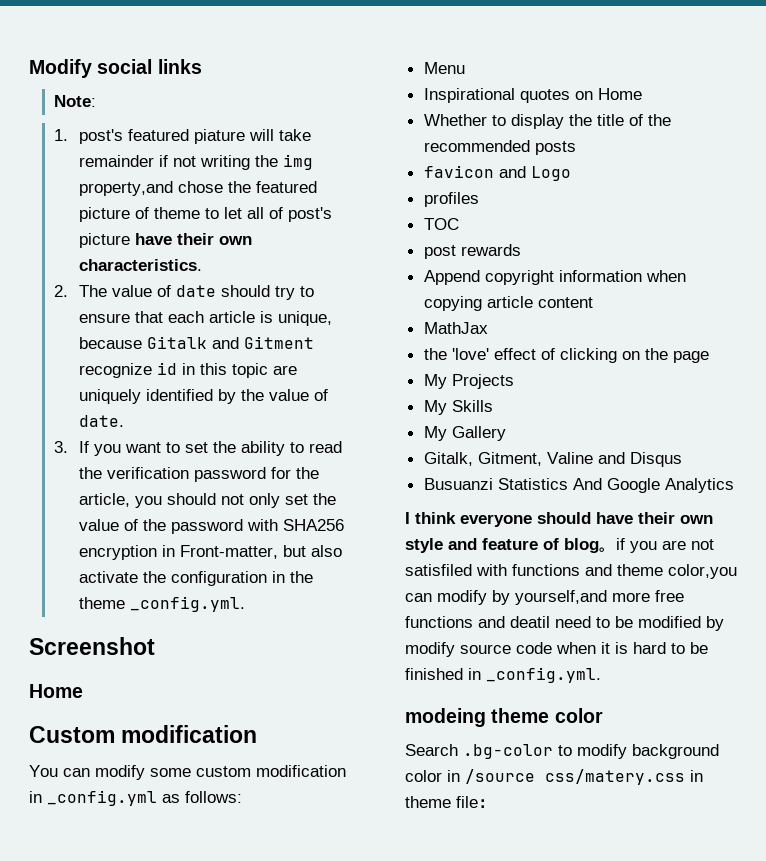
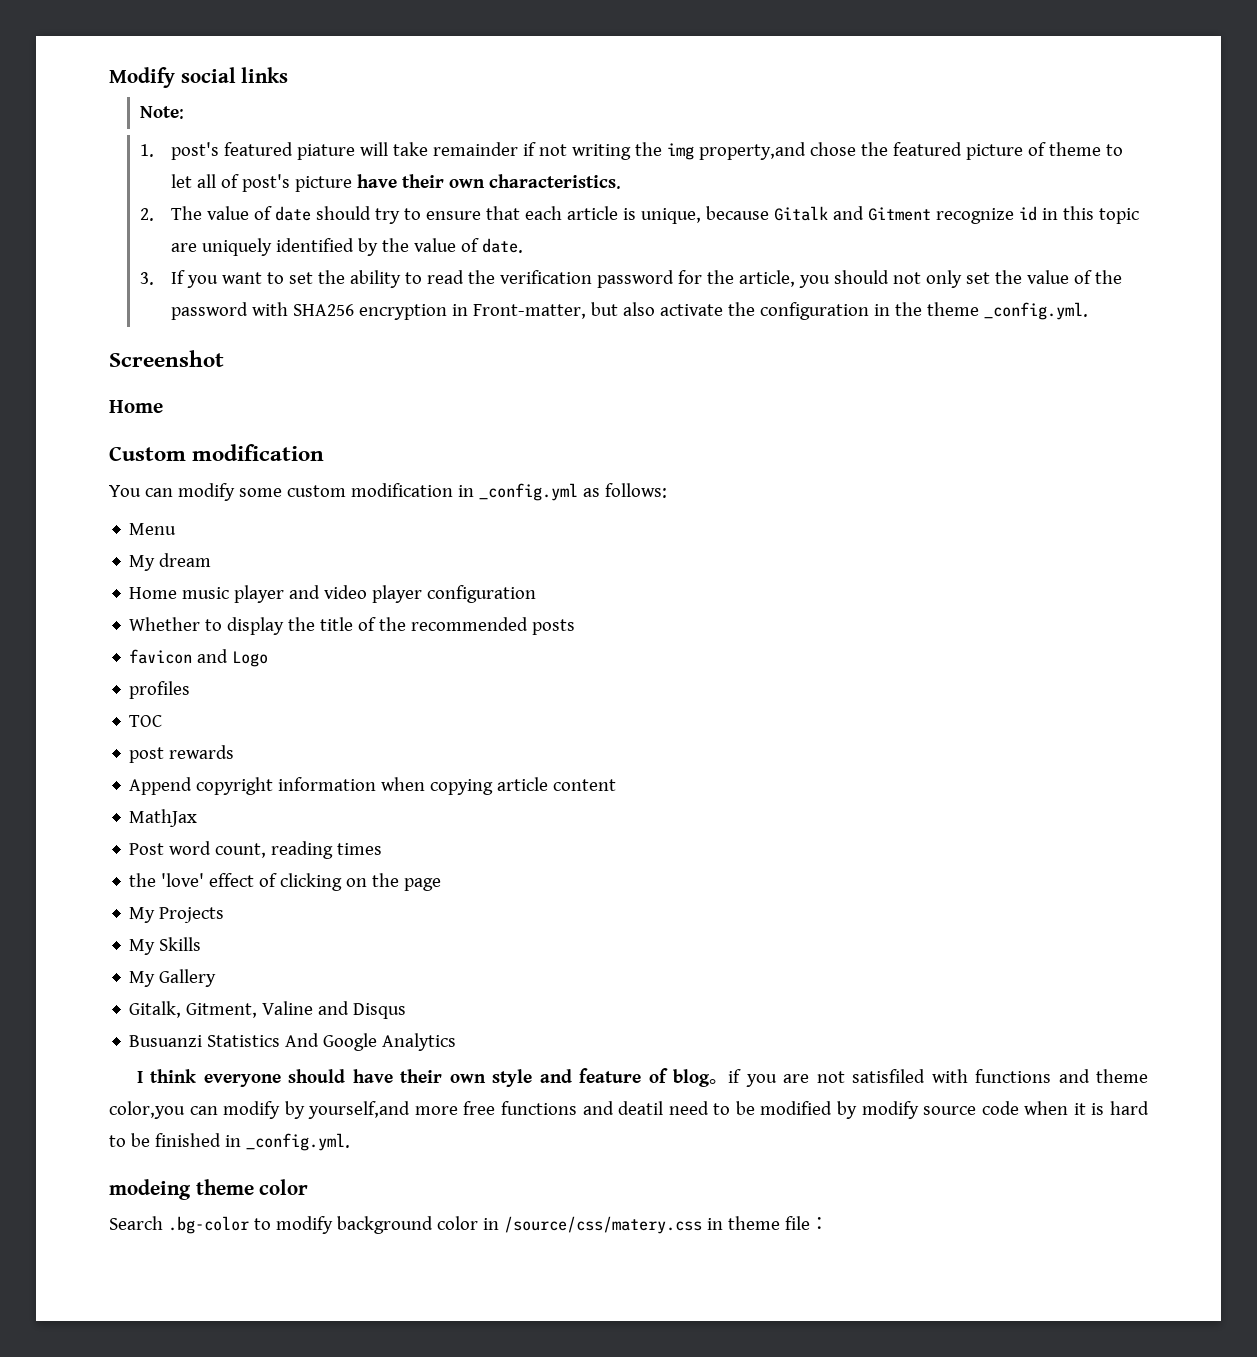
- Inspirational quotes on Home
+ My dream
+ Home music player and video player configuration
+ Post word count, reading times
- Search .bg-color to modify background color in /source css/matery.css in theme file：
+ Search .bg-color to modify background color in /source/css/matery.css in theme file：

